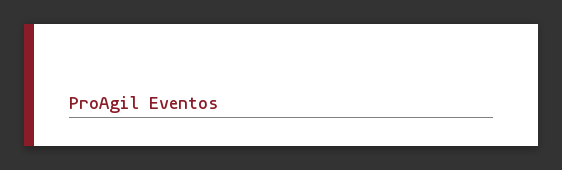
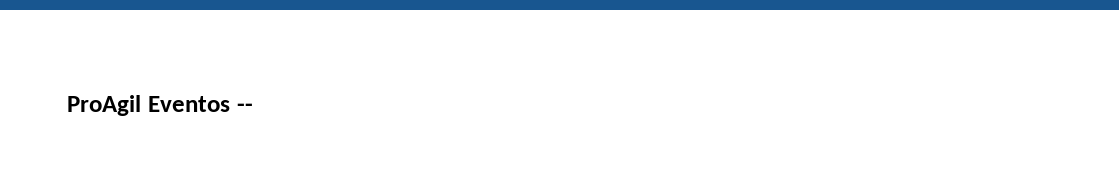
- ProAgil Eventos
+ ProAgil Eventos --

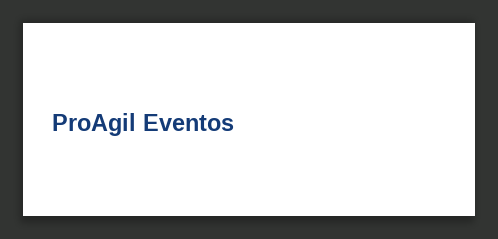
- ProAgil Eventos --
+ ProAgil Eventos

